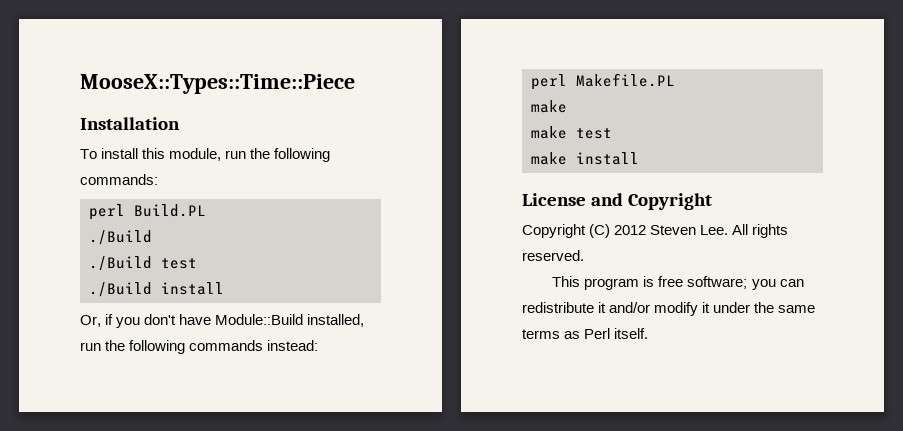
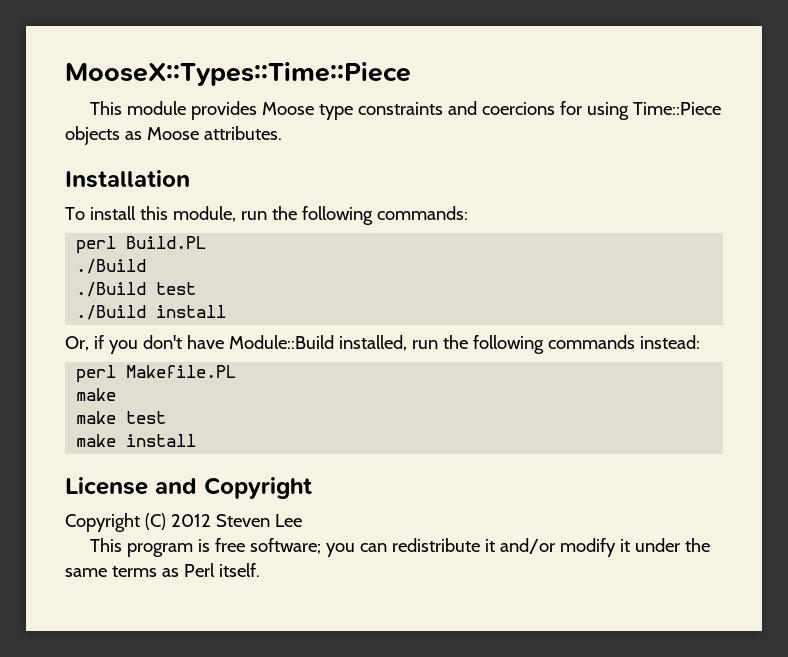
+ This module provides Moose type constraints and coercions for using Time::Piece objects as Moose attributes.
- Copyright (C) 2012 Steven Lee. All rights reserved.
+ Copyright (C) 2012 Steven Lee

